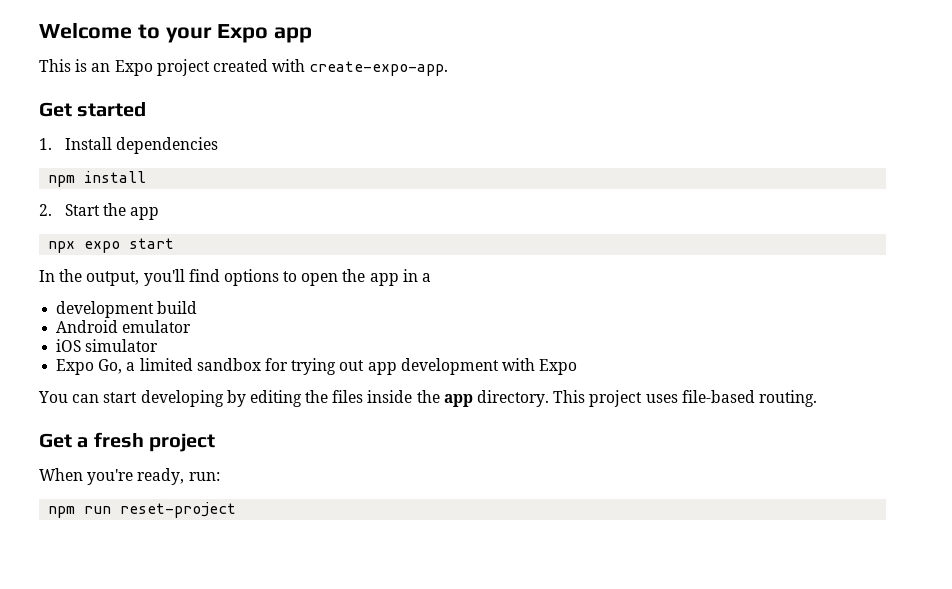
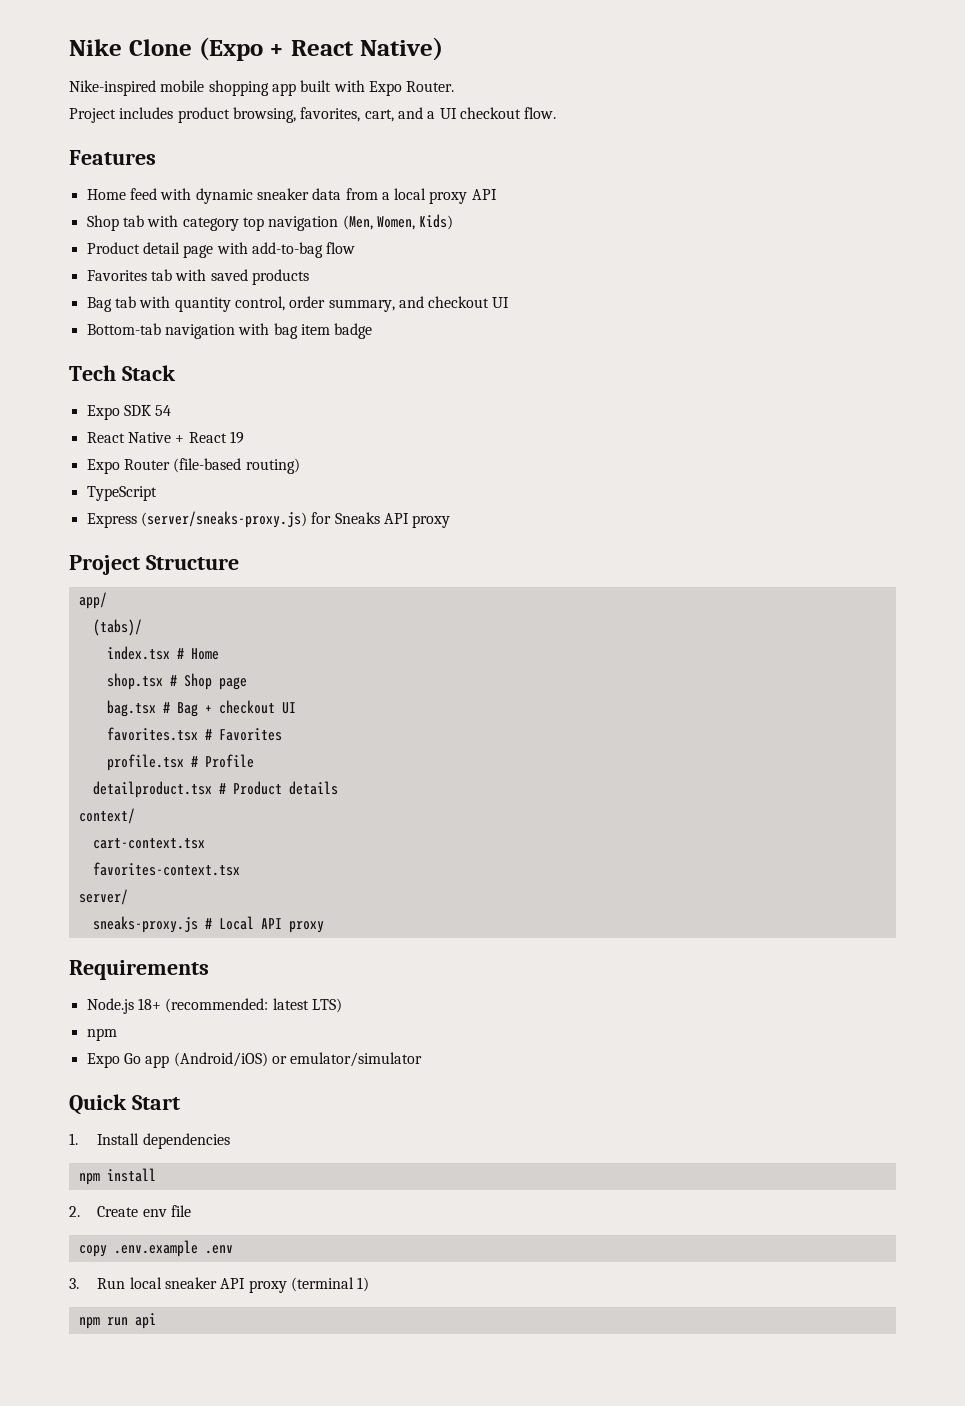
- Welcome to your Expo app
- This is an Expo project created with create-expo-app.
- Get started
+ Nike Clone (Expo + React Native)
+ Nike-inspired mobile shopping app built with Expo Router.
+ Project includes product browsing, favorites, cart, and a UI checkout flow.
+ Features
+ Home feed with dynamic sneaker data from a local proxy API
+ Shop tab with category top navigation (Men, Women, Kids)
+ Product detail page with add-to-bag flow
+ Favorites tab with saved products
+ Bag tab with quantity control, order summary, and checkout UI
+ Bottom-tab navigation with bag item badge
+ Tech Stack
+ Expo SDK 54
+ React Native + React 19
+ Expo Router (file-based routing)
+ TypeScript
+ Express (server/sneaks-proxy.js) for Sneaks API proxy
+ Project Structure
+ app/
+ (tabs)/
+ index.tsx # Home
+ shop.tsx # Shop page
+ bag.tsx # Bag + checkout UI
+ favorites.tsx # Favorites
+ profile.tsx # Profile
+ detailproduct.tsx # Product details
+ context/
+ cart-context.tsx
+ favorites-context.tsx
+ server/
+ sneaks-proxy.js # Local API proxy
+ Requirements
+ Node.js 18+ (recommended: latest LTS)
+ npm
+ Expo Go app (Android/iOS) or emulator/simulator
+ Quick Start
- 2. Start the app
- npx expo start
- In the output, you'll find options to open the app in a
- development build
- Android emulator
- iOS simulator
- Expo Go, a limited sandbox for trying out app development with Expo
- You can start developing by editing the files inside the app directory. This project uses file-based routing.
- Get a fresh project
- When you're ready, run:
+ 2. Create env file
+ copy .env.example .env
+ 3. Run local sneaker API proxy (terminal 1)
- npm run reset-project
+ npm run api

